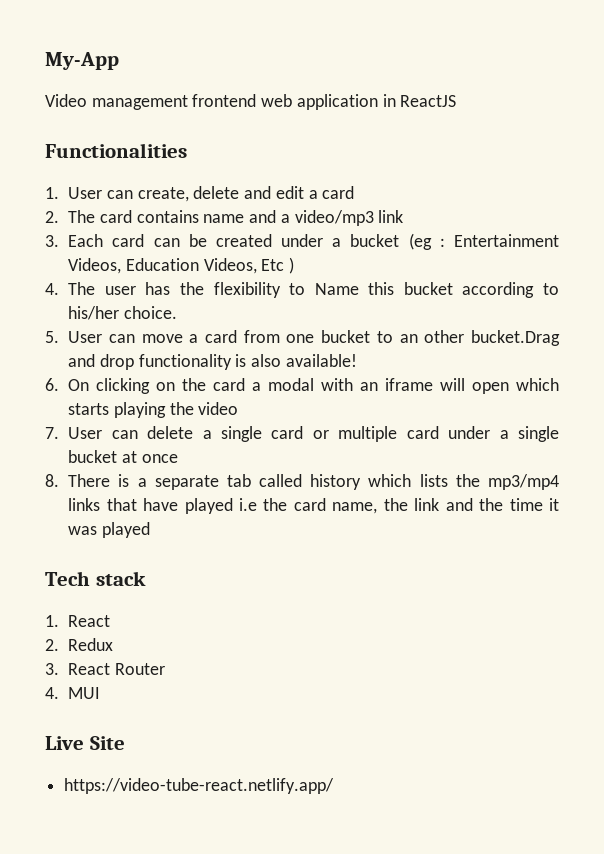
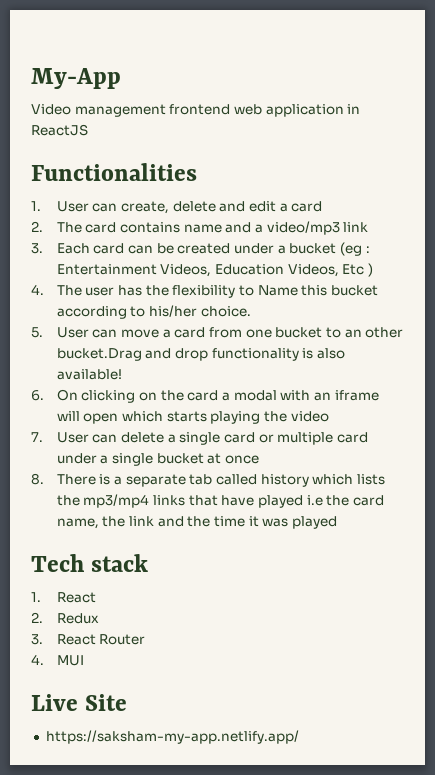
- https://video-tube-react.netlify.app/
+ https://saksham-my-app.netlify.app/

